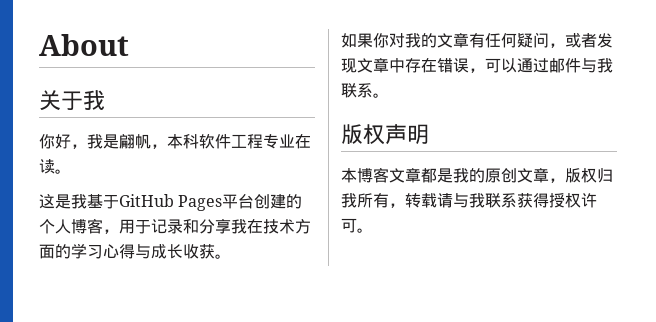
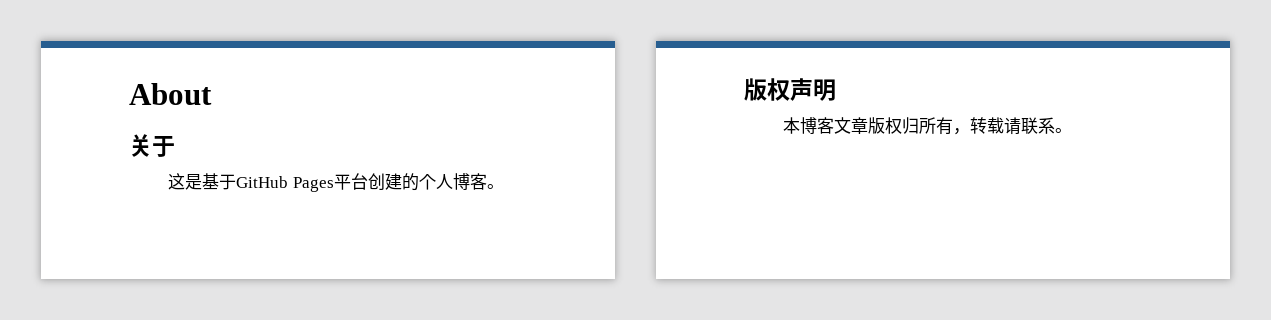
- 关于我
- 你好，我是翩帆，本科软件工程专业在读。
+ 关于
- 这是我基于GitHub Pages平台创建的个人博客，用于记录和分享我在技术方面的学习心得与成长收获。
- 如果你对我的文章有任何疑问，或者发现文章中存在错误，可以通过邮件与我联系。
+ 这是基于GitHub Pages平台创建的个人博客。
- 本博客文章都是我的原创文章，版权归我所有，转载请与我联系获得授权许可。
+ 本博客文章版权归所有，转载请联系。

